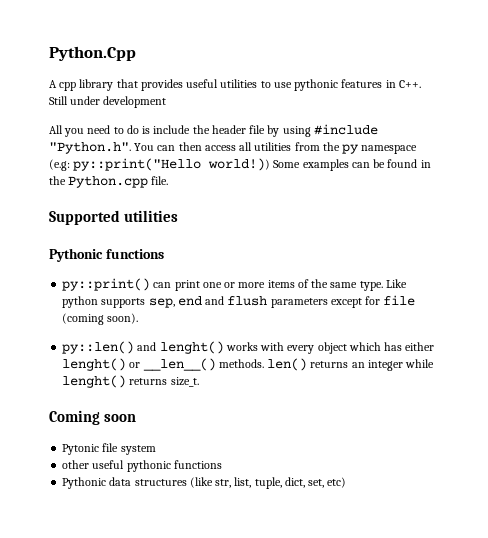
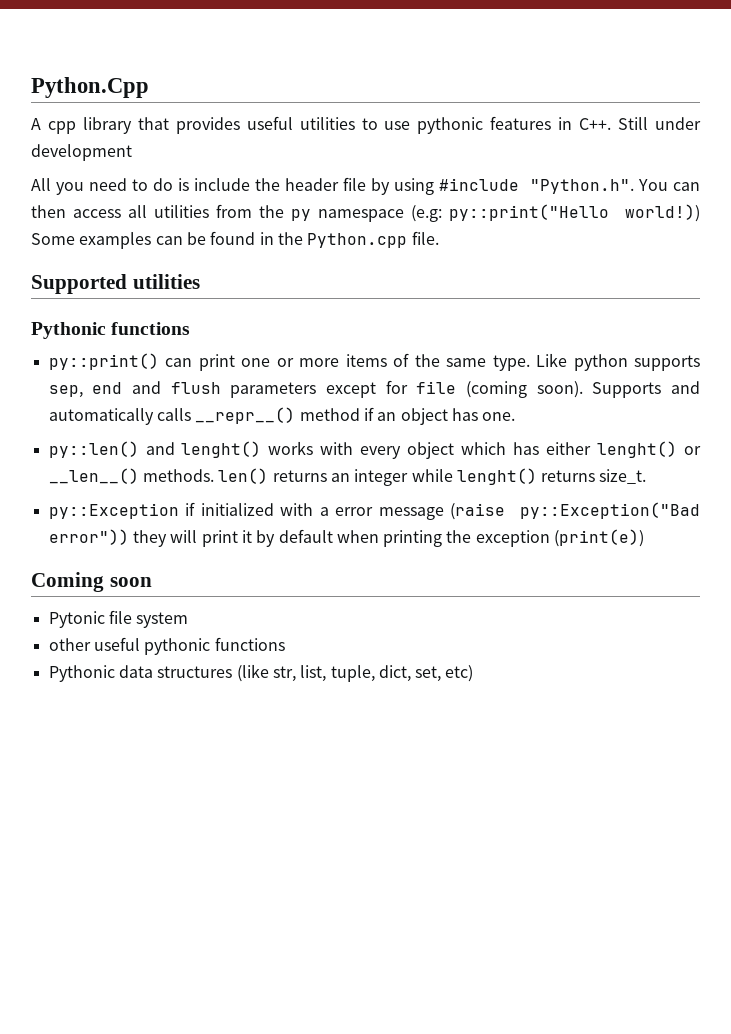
+ Supports and automatically calls __repr__() method if an object has one.
+ py::Exception if initialized with a error message (raise py::Exception("Bad error")) they will print it by default when printing the exception (print(e))

